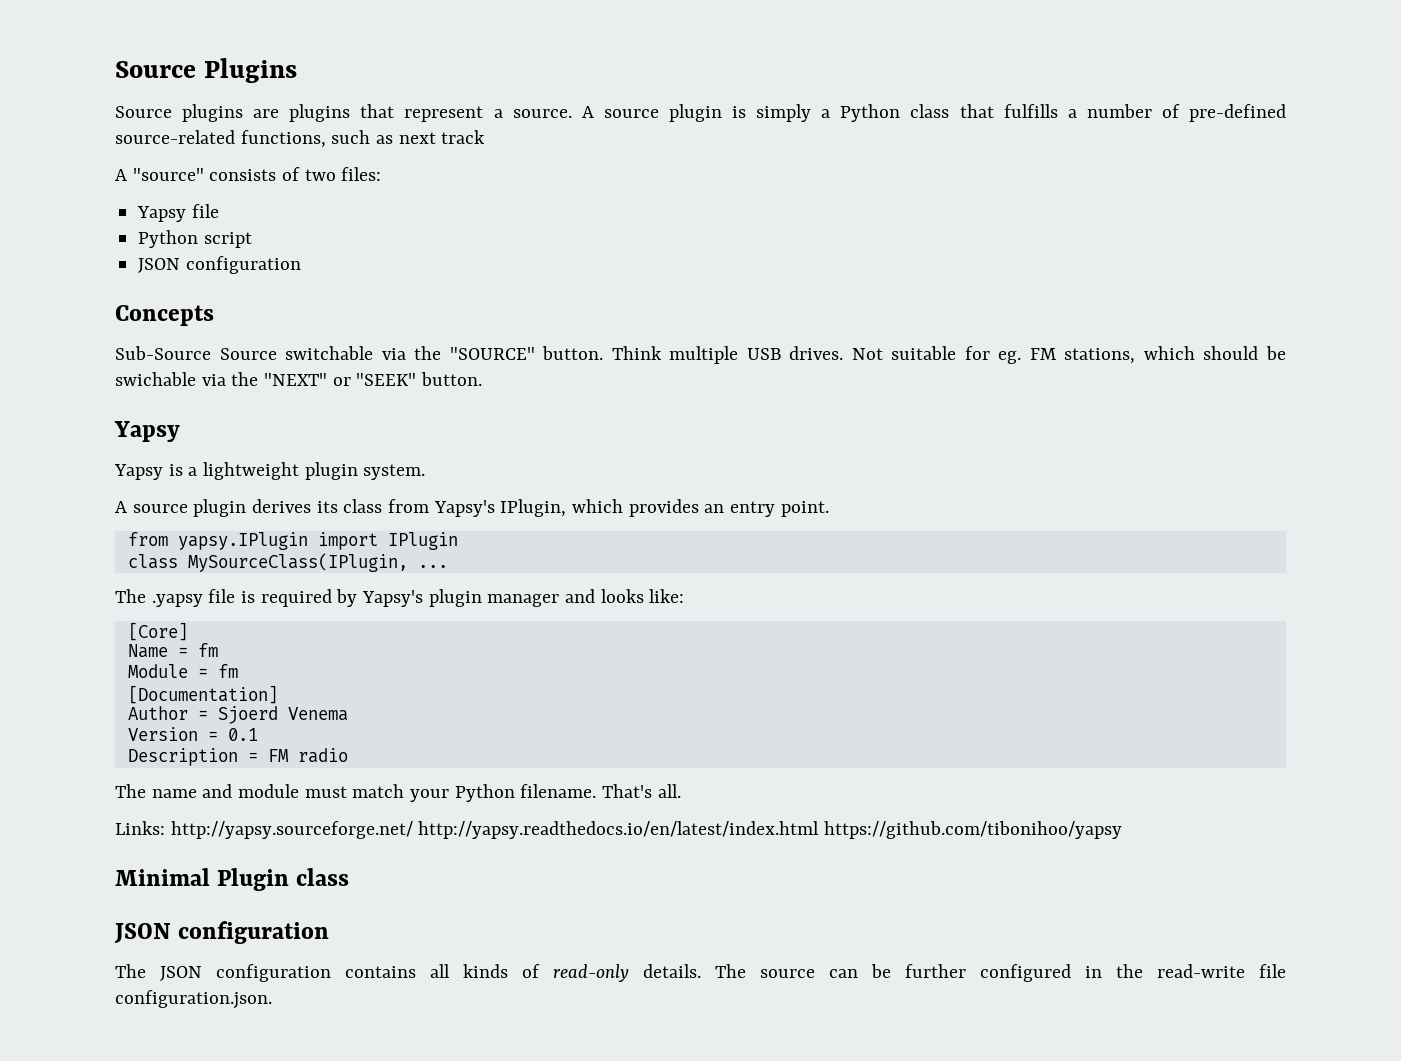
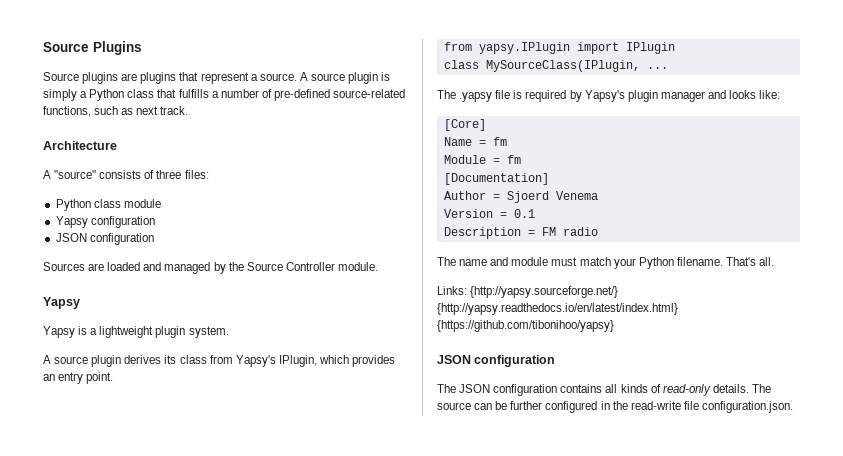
- A source plugin is simply a Python class that fulfills a number of pre-defined source-related functions, such as next track
+ A source plugin is simply a Python class that fulfills a number of pre-defined source-related functions, such as next track.
+ Architecture
- A "source" consists of two files:
+ A "source" consists of three files:
- Yapsy file
- Python script
+ Python class module
+ Yapsy configuration
  JSON configuration
- Concepts
- Sub-Source Source switchable via the "SOURCE" button. Think multiple USB drives. Not suitable for eg. FM stations, which should be swichable via the "NEXT" or "SEEK" button.
+ Sources are loaded and managed by the Source Controller module.
- Links: http://yapsy.sourceforge.net/ http://yapsy.readthedocs.io/en/latest/index.html https://github.com/tibonihoo/yapsy
- Minimal Plugin class
+ Links: {http://yapsy.sourceforge.net/} {http://yapsy.readthedocs.io/en/latest/index.html} {https://github.com/tibonihoo/yapsy}

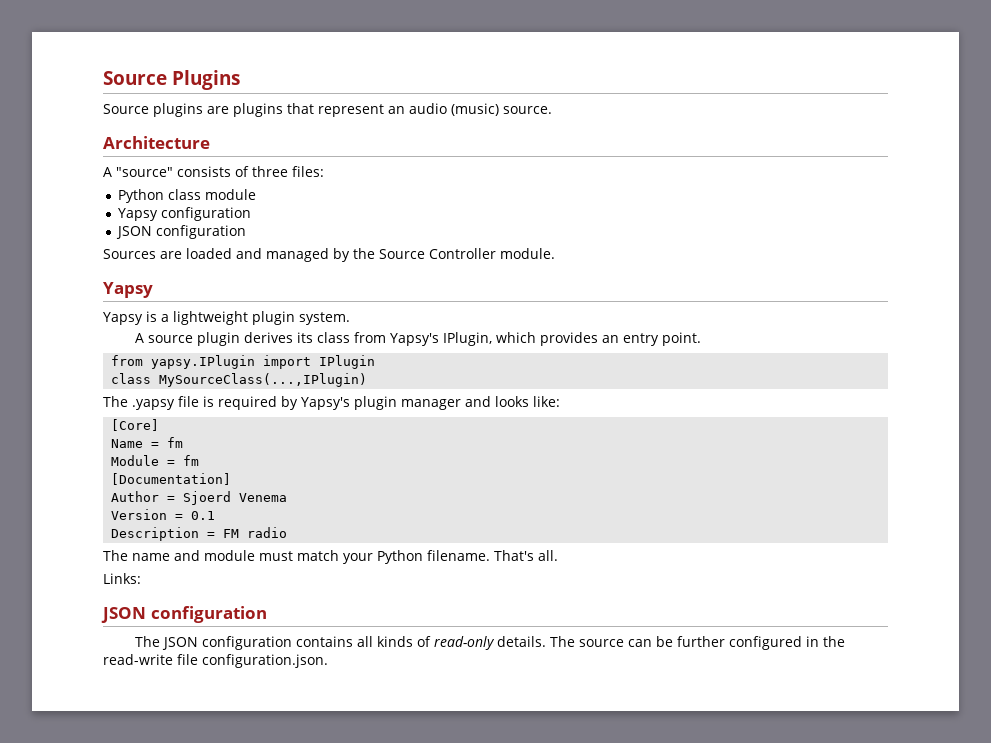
- Source plugins are plugins that represent a source. A source plugin is simply a Python class that fulfills a number of pre-defined source-related functions, such as next track.
+ Source plugins are plugins that represent an audio (music) source.
- class MySourceClass(IPlugin, ...
+ class MySourceClass(...,IPlugin)
- Links: {http://yapsy.sourceforge.net/} {http://yapsy.readthedocs.io/en/latest/index.html} {https://github.com/tibonihoo/yapsy}
+ Links:

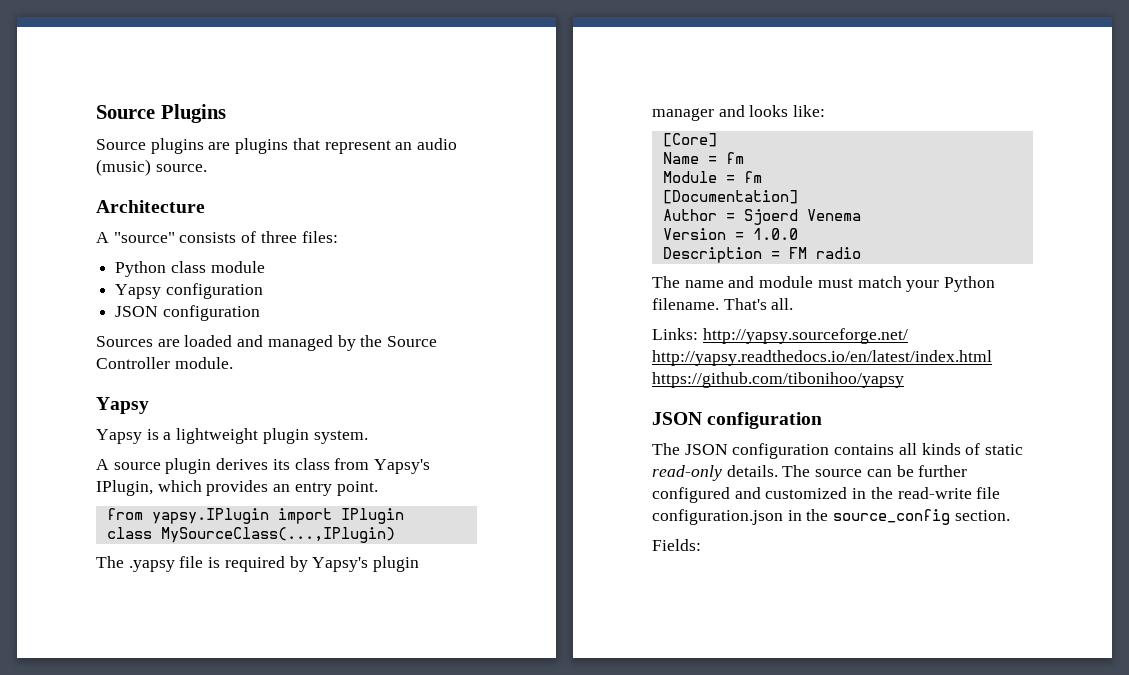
- Version = 0.1
+ Version = 1.0.0
- Links:
+ Links: http://yapsy.sourceforge.net/ http://yapsy.readthedocs.io/en/latest/index.html https://github.com/tibonihoo/yapsy
- The JSON configuration contains all kinds of read-only details.
+ The JSON configuration contains all kinds of static read-only details.
- The source can be further configured in the read-write file configuration.json.
+ The source can be further configured and customized in the read-write file configuration.json in the source_config section.
+ Fields:

